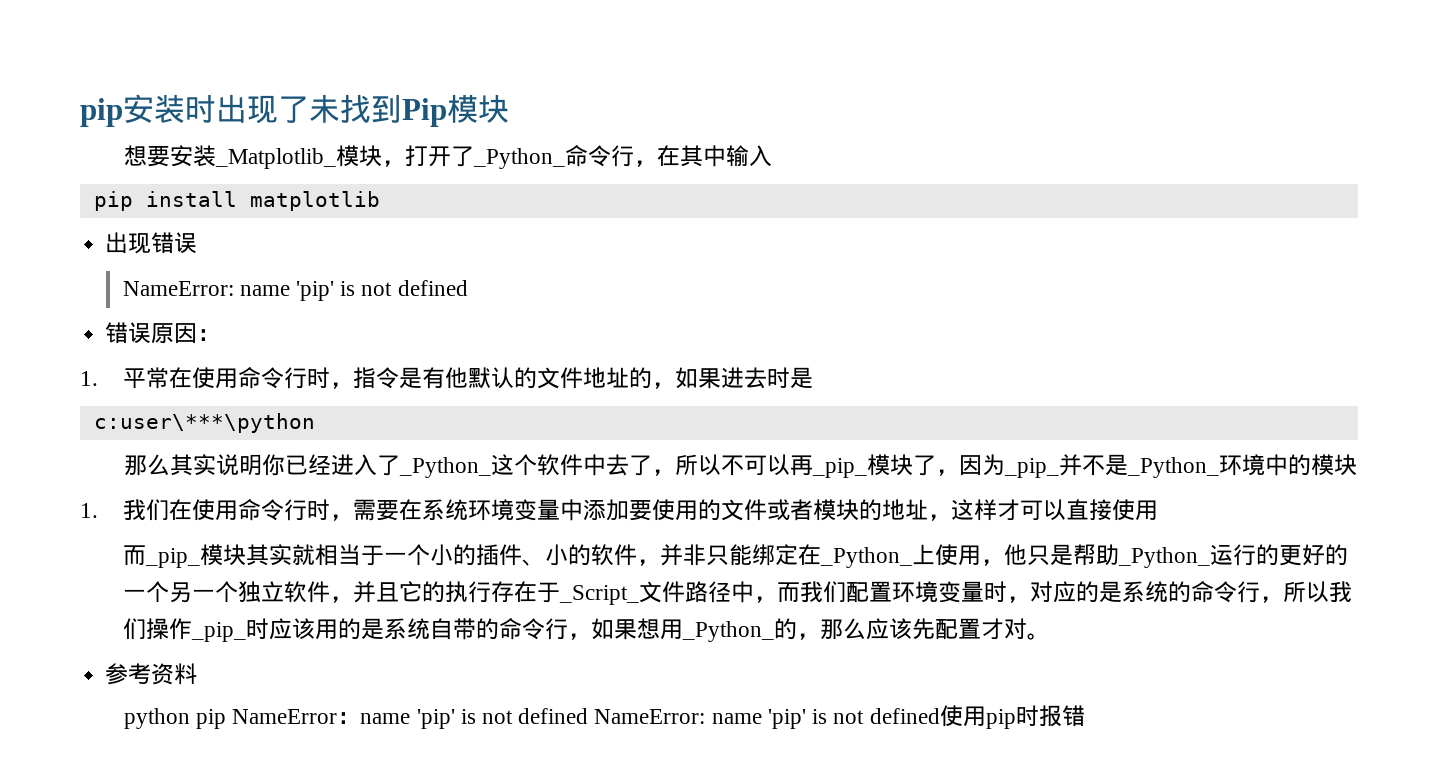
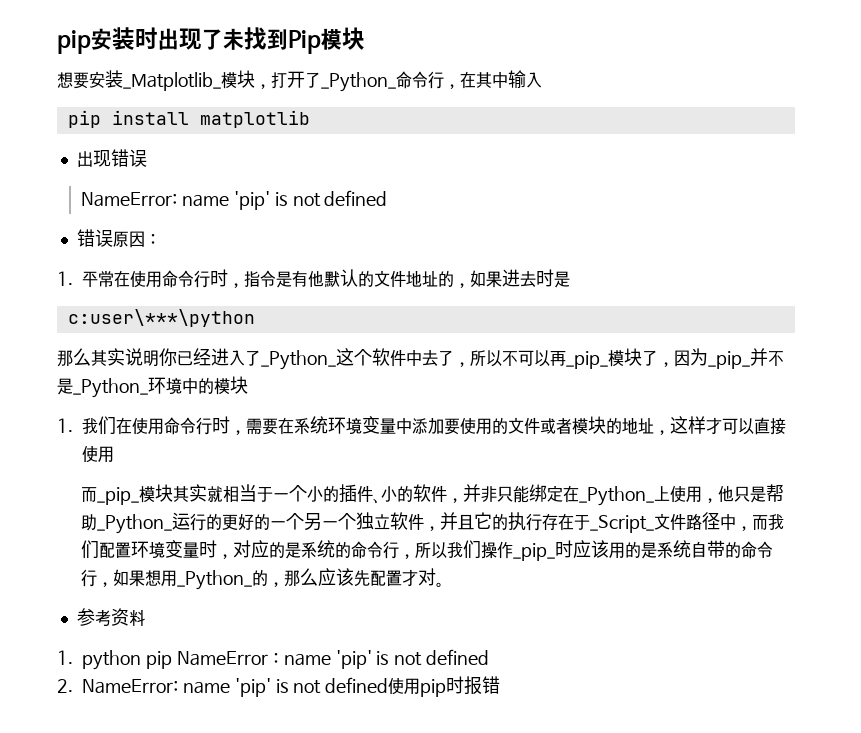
- python pip NameError：name 'pip' is not defined NameError: name 'pip' is not defined使用pip时报错
+ 1. python pip NameError：name 'pip' is not defined
+ 2. NameError: name 'pip' is not defined使用pip时报错

